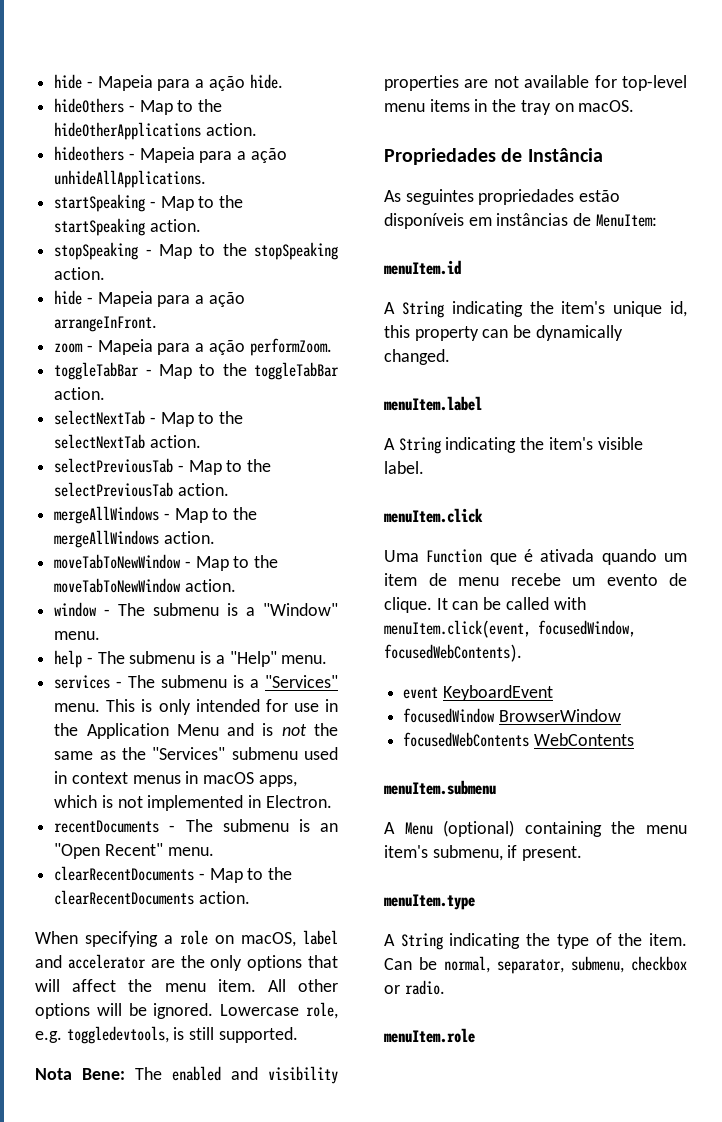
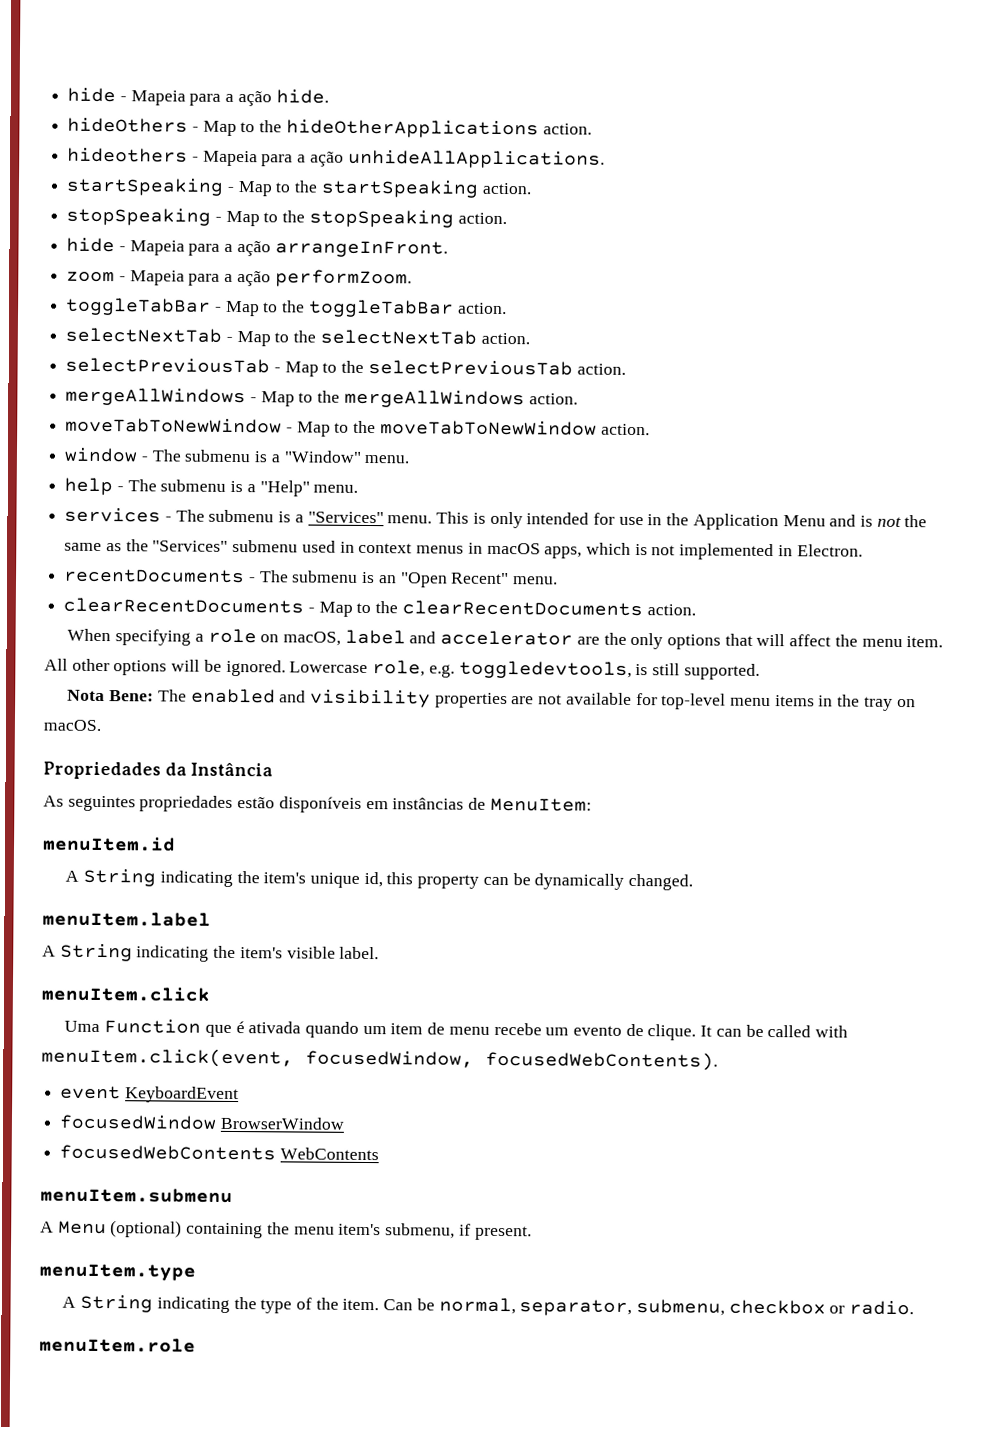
- Propriedades de Instância
+ Propriedades da Instância

